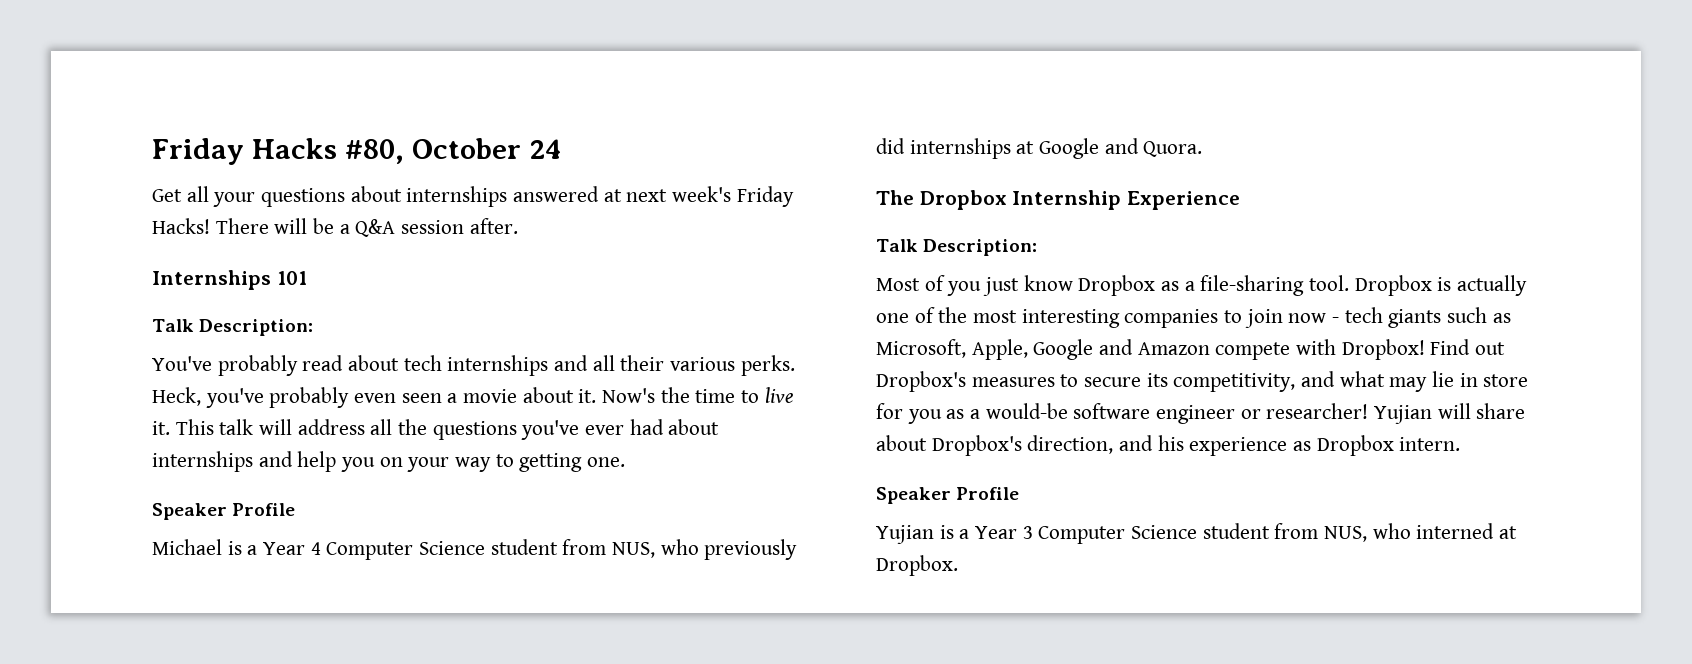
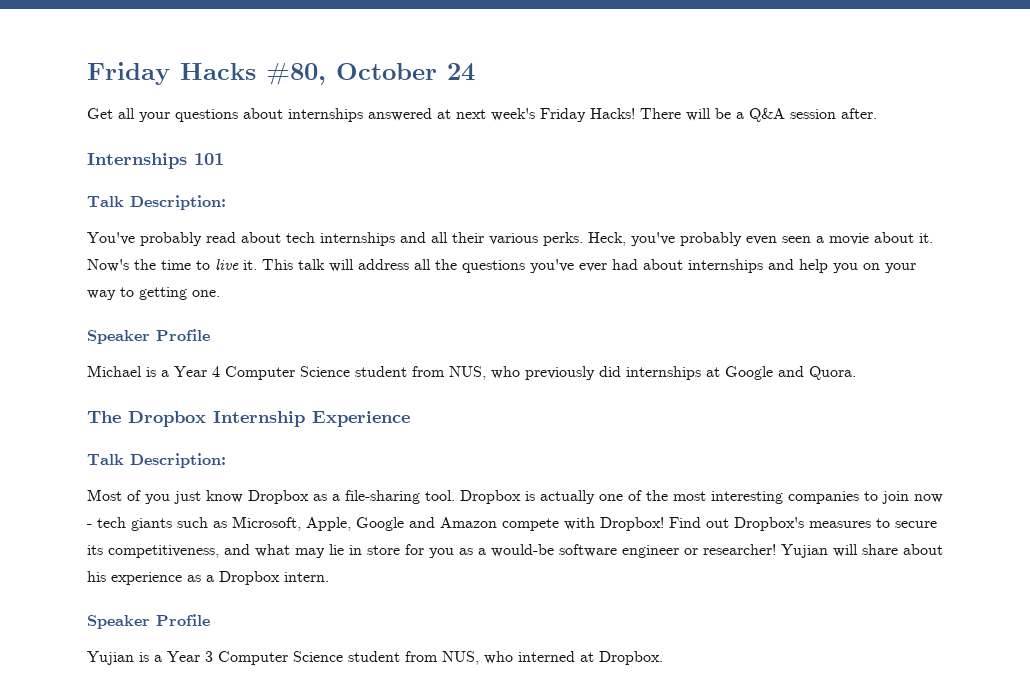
- Find out Dropbox's measures to secure its competitivity, and what may lie in store for you as a would-be software engineer or researcher!
+ Find out Dropbox's measures to secure its competitiveness, and what may lie in store for you as a would-be software engineer or researcher!
- Yujian will share about Dropbox's direction, and his experience as Dropbox intern.
+ Yujian will share about his experience as a Dropbox intern.

